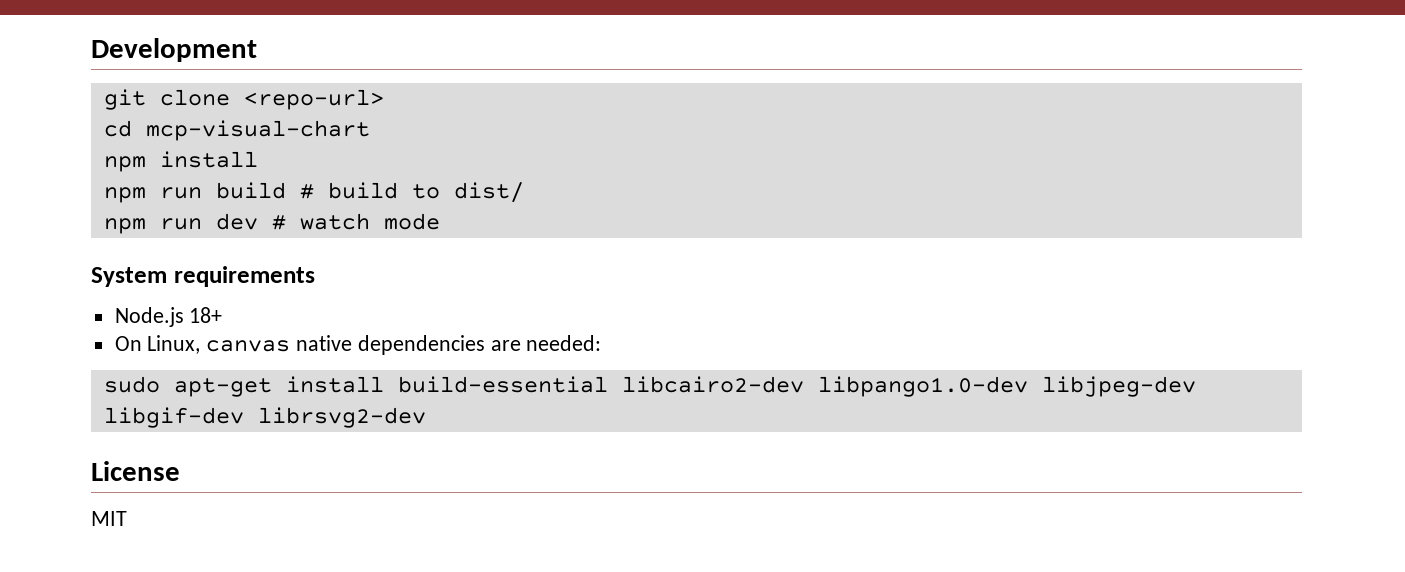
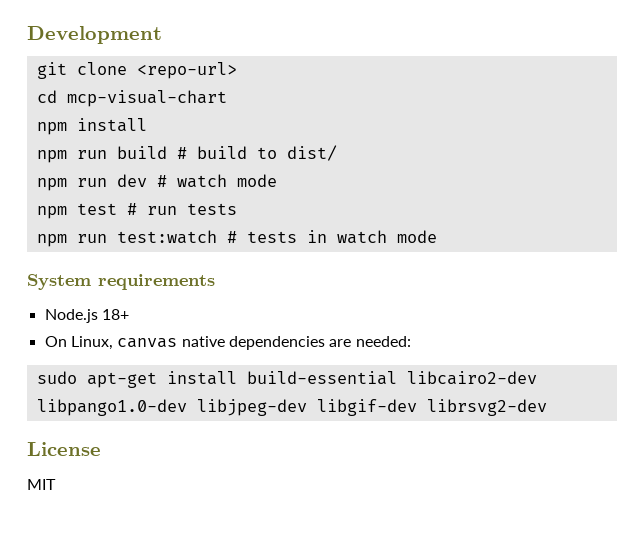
+ npm test # run tests
+ npm run test:watch # tests in watch mode

